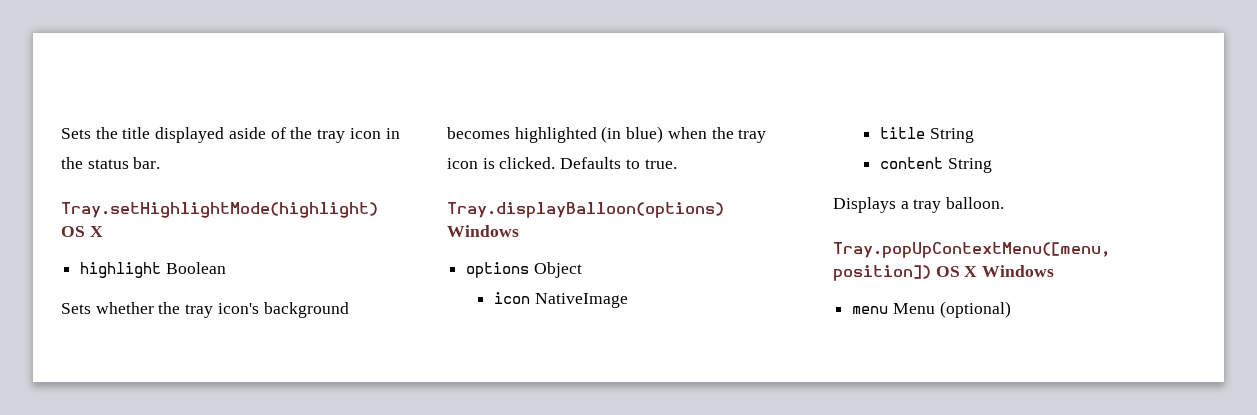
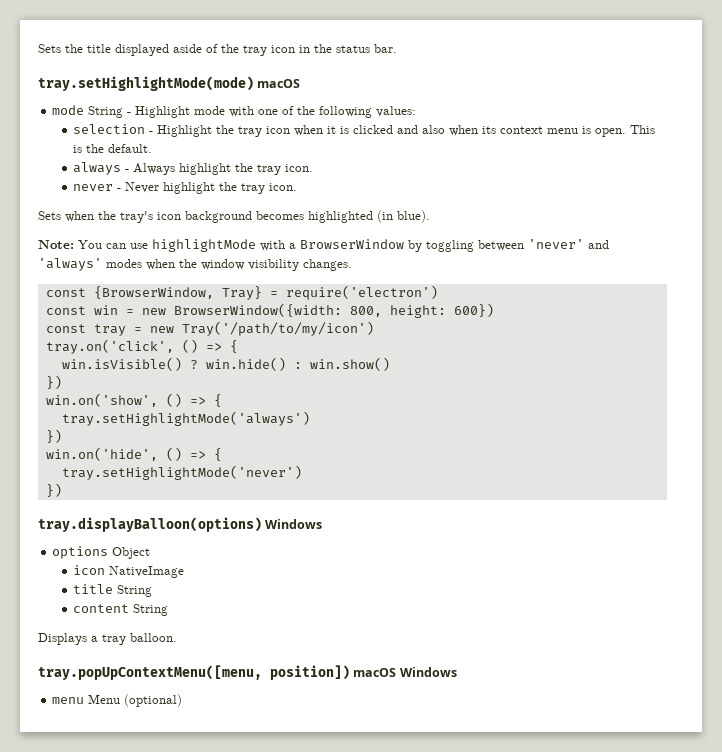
- Tray.setHighlightMode(highlight) OS X
- highlight Boolean
- Sets whether the tray icon's background becomes highlighted (in blue) when the tray icon is clicked. Defaults to true.
- Tray.displayBalloon(options) Windows
+ tray.setHighlightMode(mode) macOS
+ mode String - Highlight mode with one of the following values:
+ selection - Highlight the tray icon when it is clicked and also when its context menu is open. This is the default.
+ always - Always highlight the tray icon.
+ never - Never highlight the tray icon.
+ Sets when the tray's icon background becomes highlighted (in blue).
+ Note: You can use highlightMode with a BrowserWindow by toggling between 'never' and 'always' modes when the window visibility changes.
+ const {BrowserWindow, Tray} = require('electron')
+ const win = new BrowserWindow({width: 800, height: 600})
+ const tray = new Tray('/path/to/my/icon')
+ tray.on('click', () => {
+ win.isVisible() ? win.hide() : win.show()
+ })
+ win.on('show', () => {
+ tray.setHighlightMode('always')
+ })
+ win.on('hide', () => {
+ tray.setHighlightMode('never')
+ })
+ tray.displayBalloon(options) Windows
- Tray.popUpContextMenu([menu, position]) OS X Windows
+ tray.popUpContextMenu([menu, position]) macOS Windows

